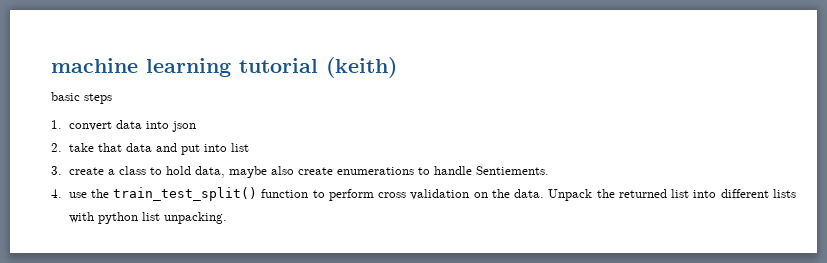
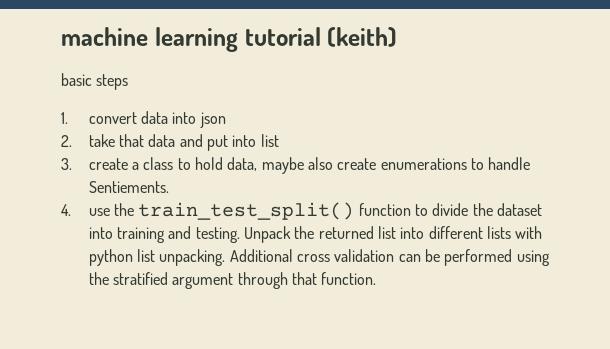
- 4. use the train_test_split() function to perform cross validation on the data.
+ 4. use the train_test_split() function to divide the dataset into training and testing.
+ Additional cross validation can be performed using the stratified argument through that function.

